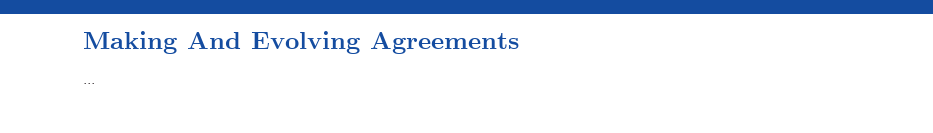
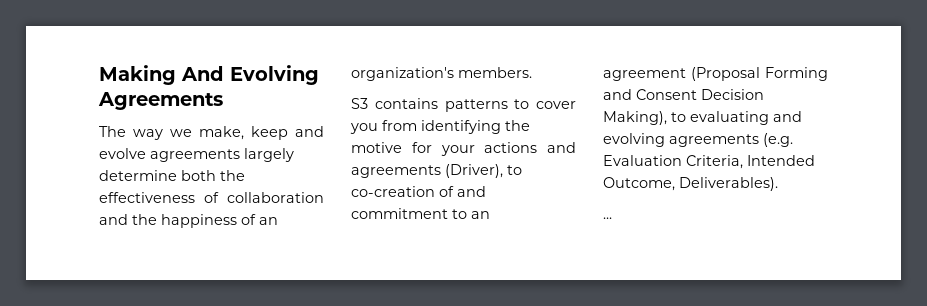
+ The way we make, keep and evolve agreements largely determine both the effectiveness of collaboration and the happiness of an organization's members.
+ S3 contains patterns to cover you from identifying the motive for your actions and agreements (Driver), to co-creation of and commitment to an agreement (Proposal Forming and Consent Decision Making), to evaluating and evolving agreements (e.g. Evaluation Criteria, Intended Outcome, Deliverables).

